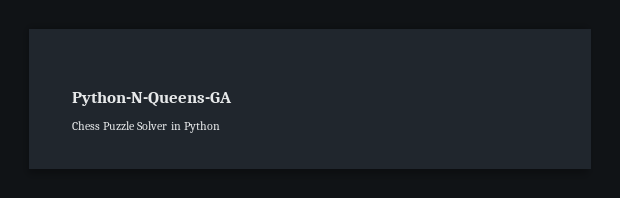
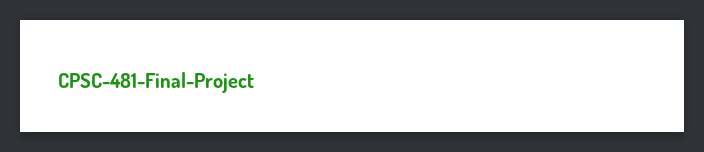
- Python-N-Queens-GA
- Chess Puzzle Solver in Python
+ CPSC-481-Final-Project

